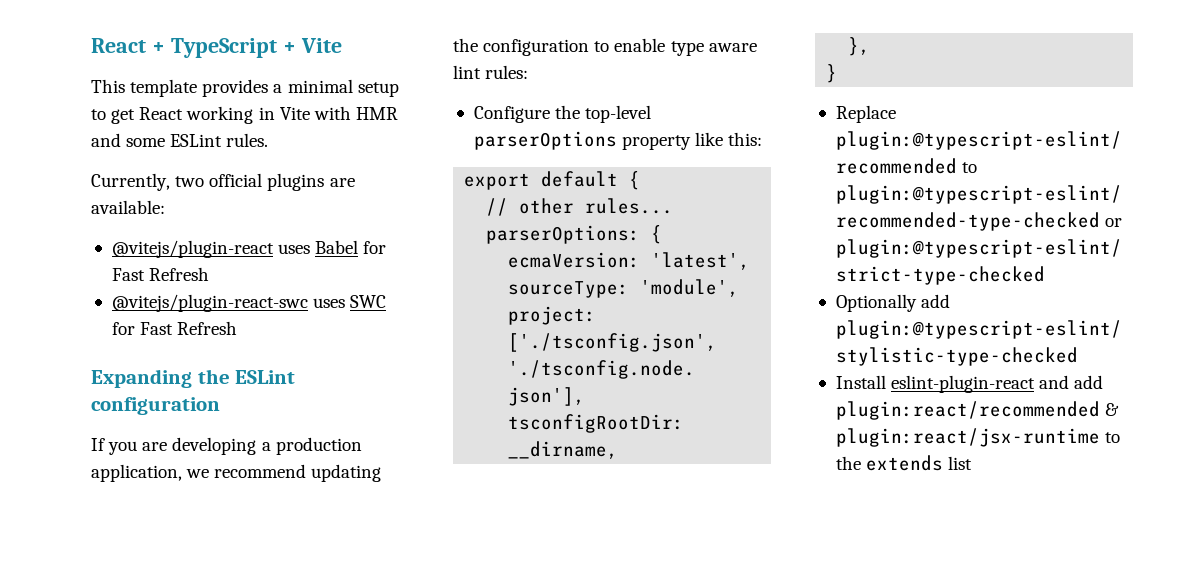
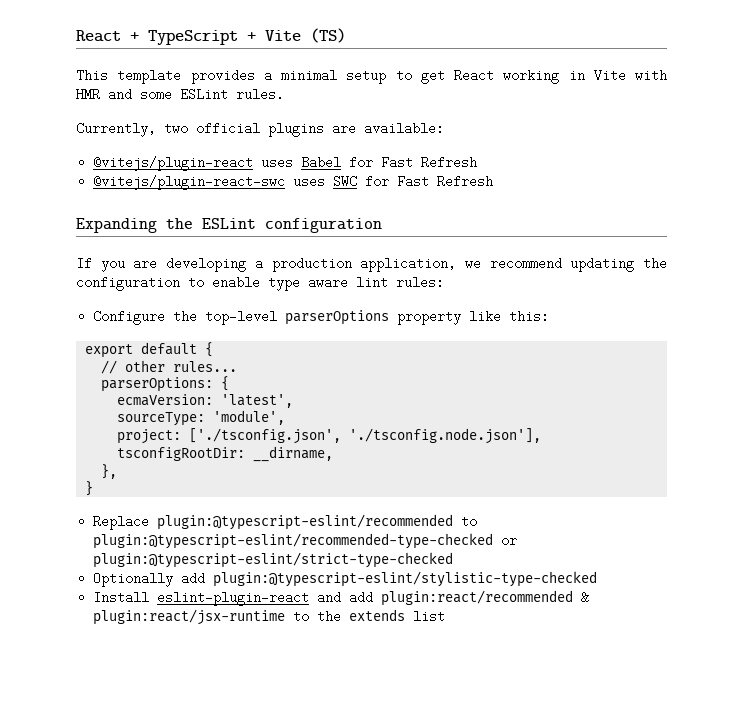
- React + TypeScript + Vite
+ React + TypeScript + Vite (TS)

